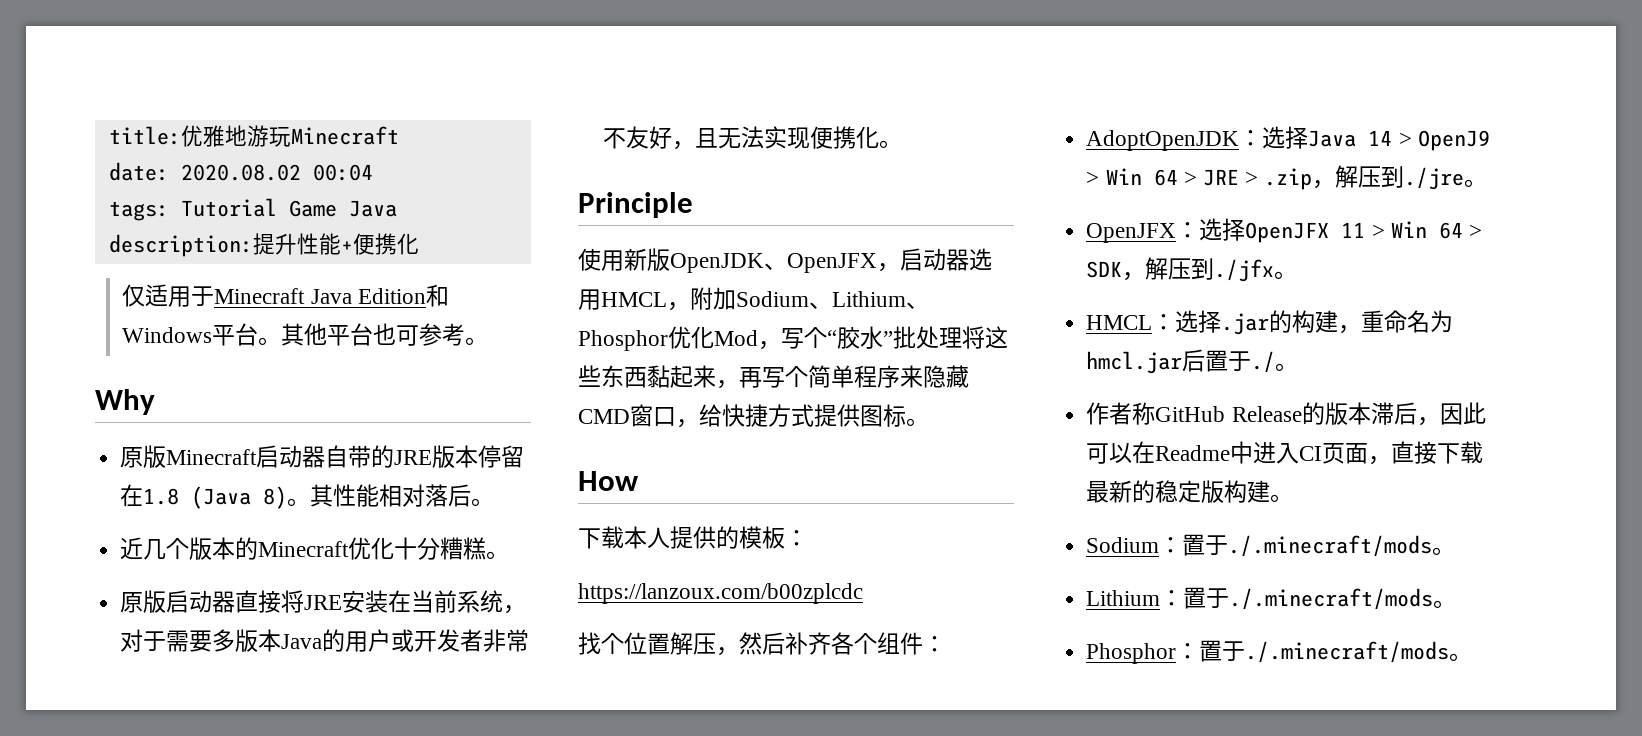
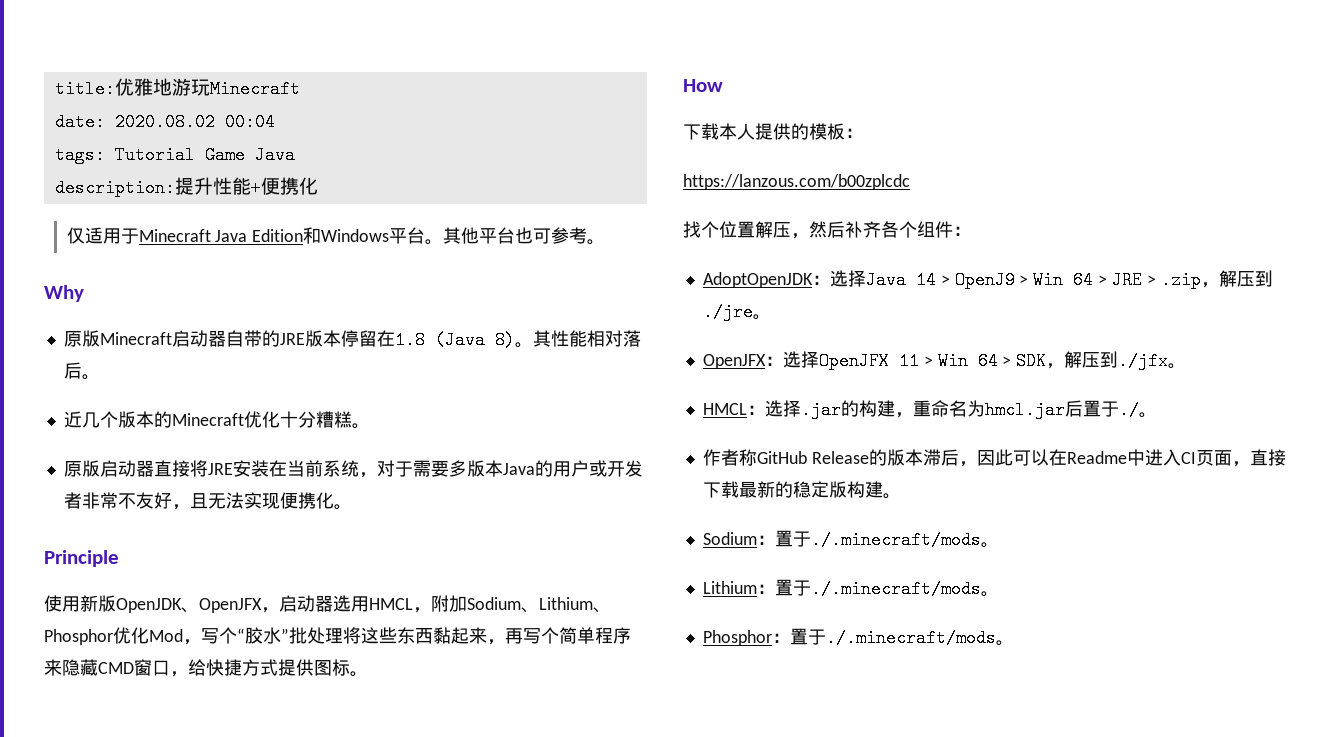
- https://lanzoux.com/b00zplcdc
+ https://lanzous.com/b00zplcdc

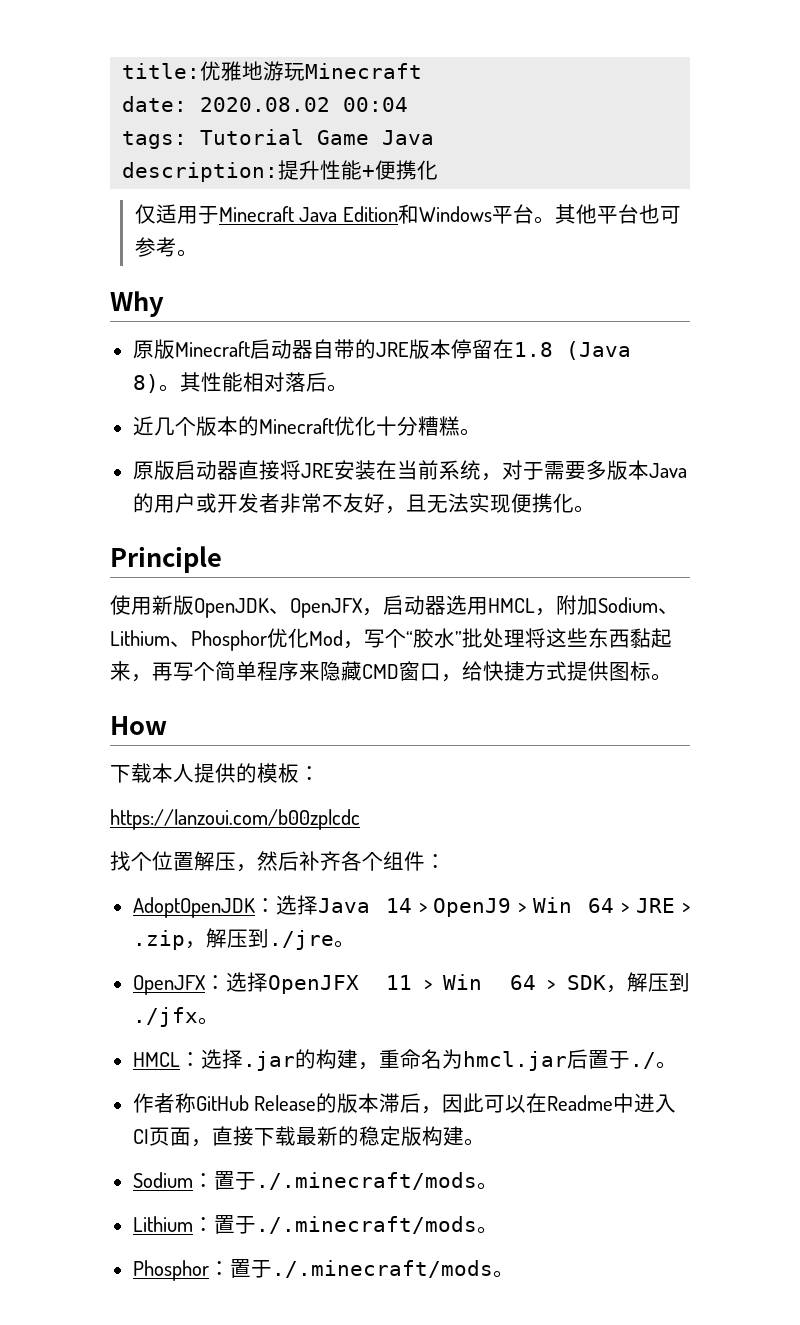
- https://lanzous.com/b00zplcdc
+ https://lanzoui.com/b00zplcdc

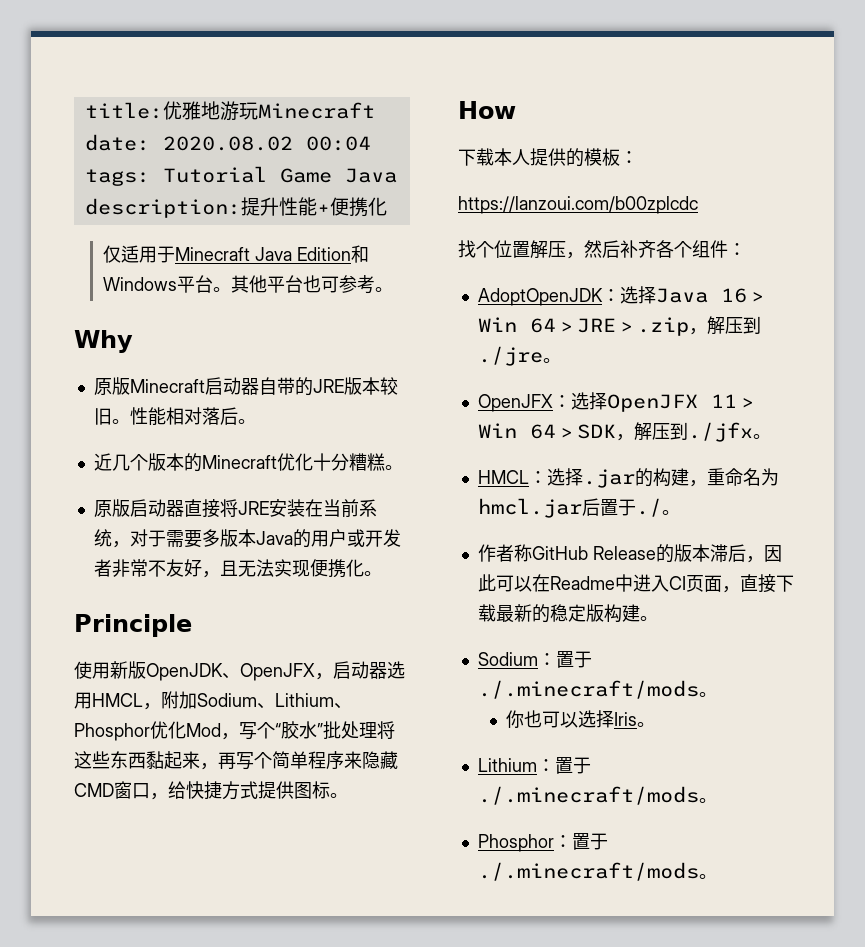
- 原版Minecraft启动器自带的JRE版本停留在1.8 (Java 8)。其性能相对落后。
+ 原版Minecraft启动器自带的JRE版本较旧。性能相对落后。
- AdoptOpenJDK：选择Java 14 > OpenJ9 > Win 64 > JRE > .zip，解压到./jre。
+ AdoptOpenJDK：选择Java 16 > Win 64 > JRE > .zip，解压到./jre。
+ 你也可以选择Iris。

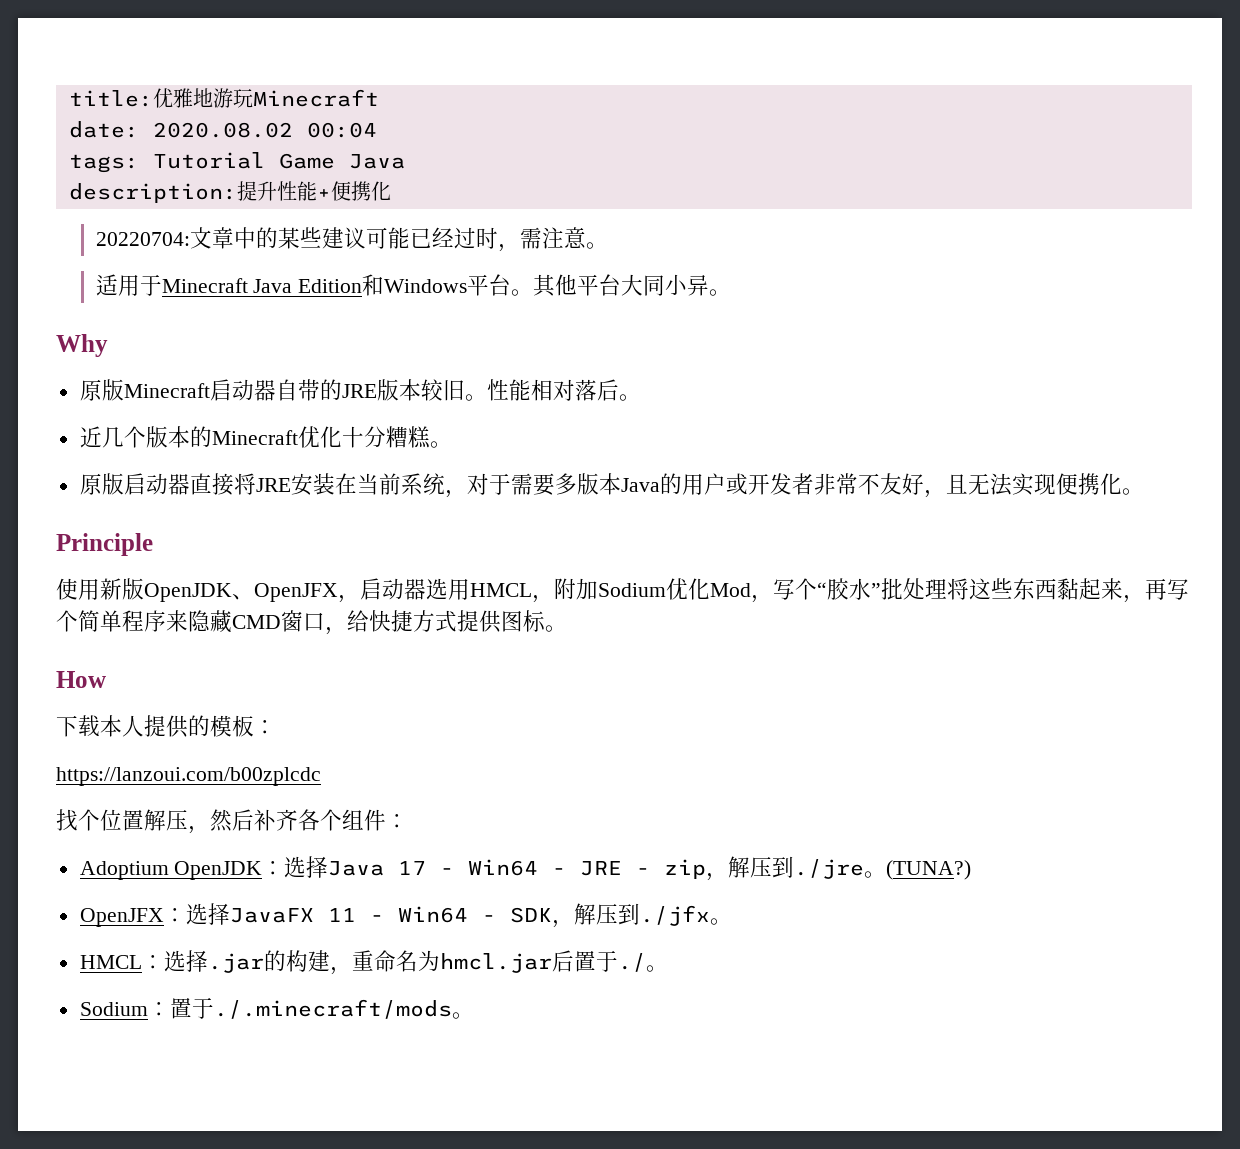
- 仅适用于Minecraft Java Edition和Windows平台。
+ 20220704:文章中的某些建议可能已经过时，需注意。
+ 适用于Minecraft Java Edition和Windows平台。
- 其他平台也可参考。
+ 其他平台大同小异。
- 使用新版OpenJDK、OpenJFX，启动器选用HMCL，附加Sodium、Lithium、Phosphor优化Mod，写个“胶水”批处理将这些东西黏起来，再写个简单程序来隐藏CMD窗口，给快捷方式提供图标。
+ 使用新版OpenJDK、OpenJFX，启动器选用HMCL，附加Sodium优化Mod，写个“胶水”批处理将这些东西黏起来，再写个简单程序来隐藏CMD窗口，给快捷方式提供图标。
- AdoptOpenJDK：选择Java 16 > Win 64 > JRE > .zip，解压到./jre。
+ Adoptium OpenJDK：选择Java 17 - Win64 - JRE - zip，解压到./jre。(TUNA?)
- OpenJFX：选择OpenJFX 11 > Win 64 > SDK，解压到./jfx。
+ OpenJFX：选择JavaFX 11 - Win64 - SDK，解压到./jfx。
- 作者称GitHub Release的版本滞后，因此可以在Readme中进入CI页面，直接下载最新的稳定版构建。
  Sodium：置于./.minecraft/mods。
- 你也可以选择Iris。
- Lithium：置于./.minecraft/mods。
- Phosphor：置于./.minecraft/mods。

